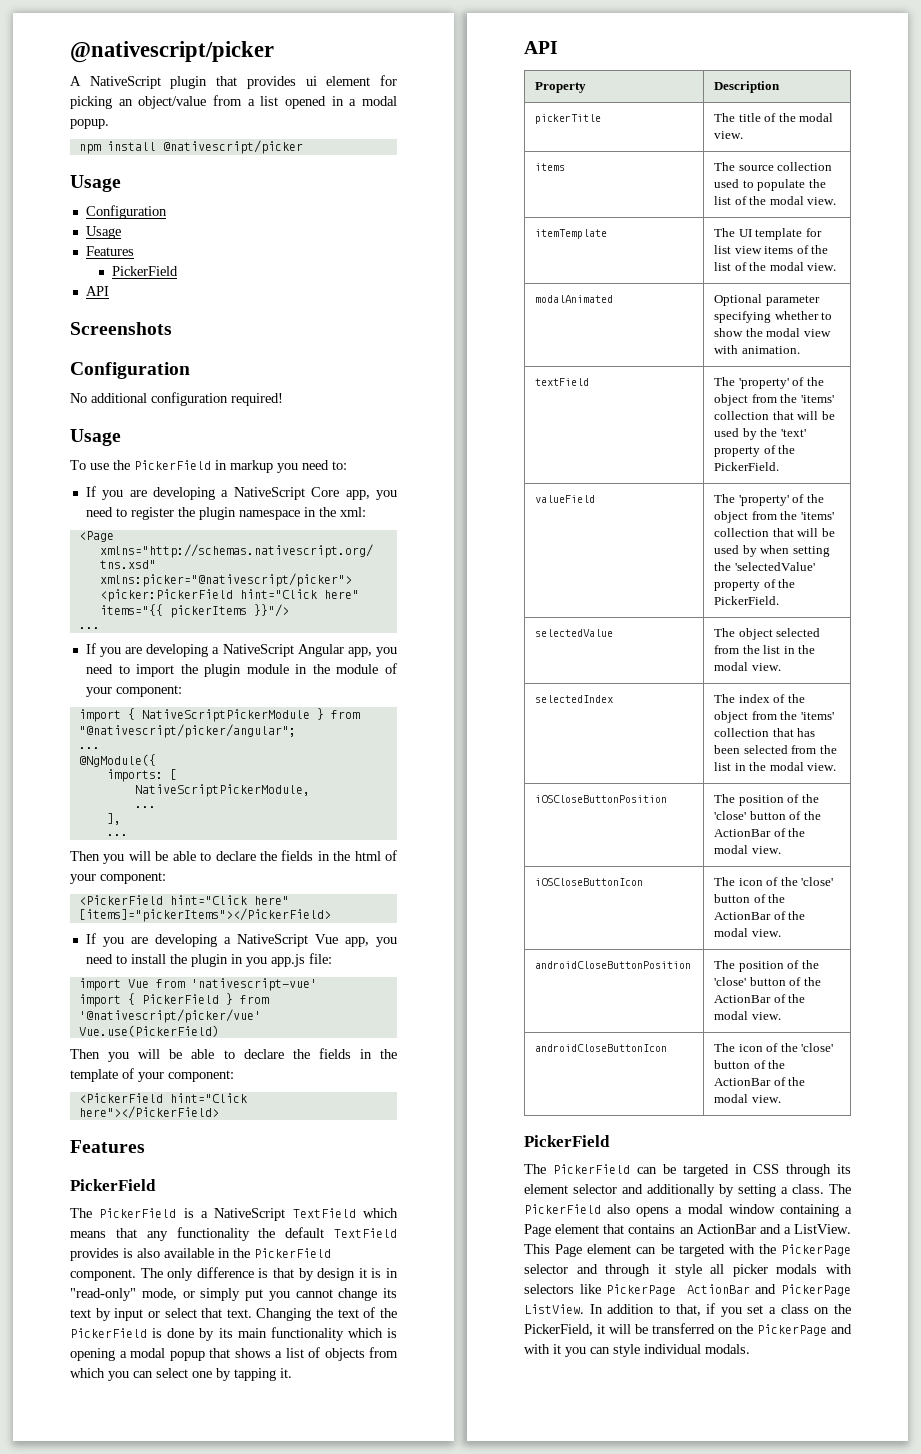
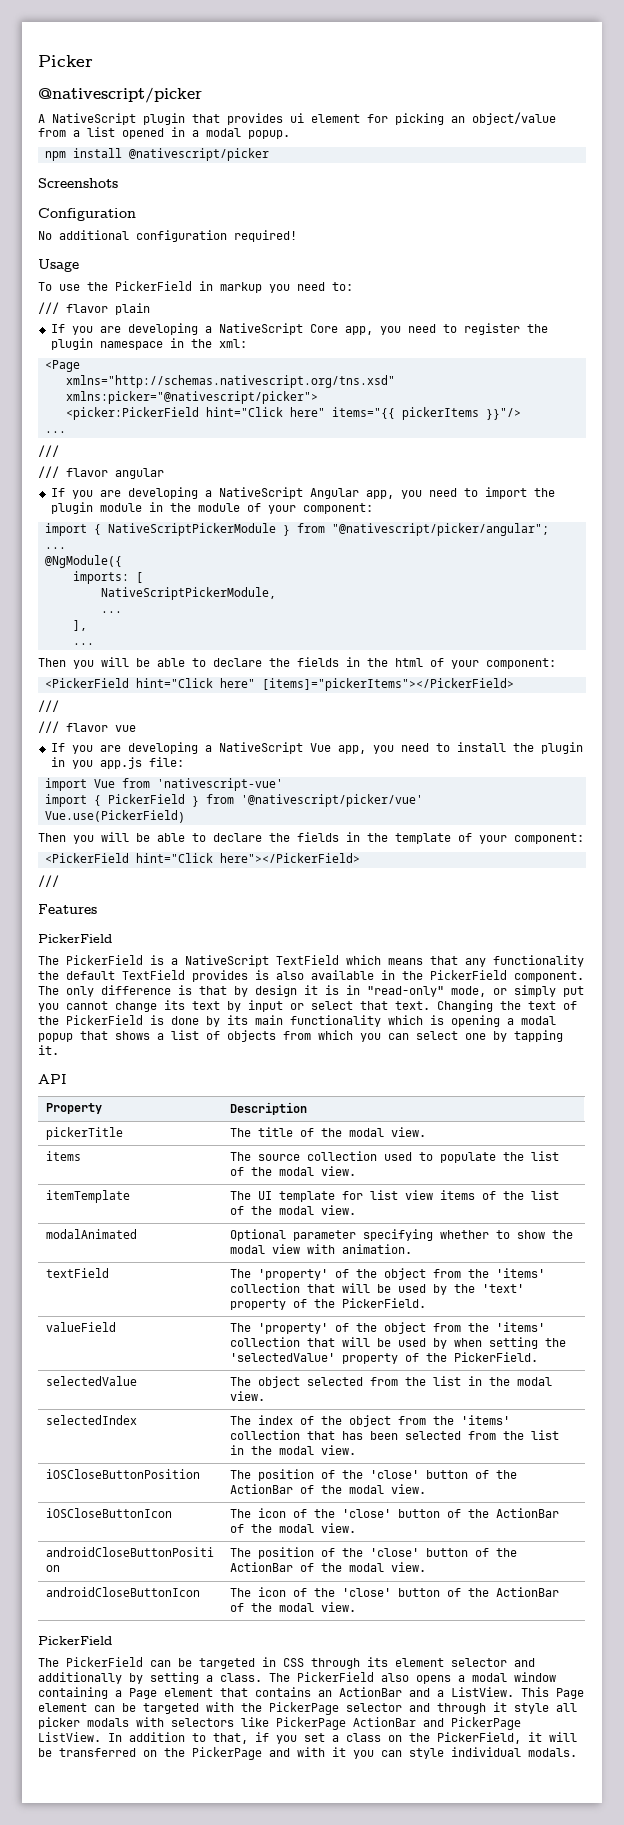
+ Picker
  npm install @nativescript/picker
- Usage
- Configuration
- Usage
- Features
- PickerField
- API
+ /// flavor plain
  <picker:PickerField hint="Click here" items="{{ pickerItems }}"/>
  ...
+ ///
+ /// flavor angular
  <PickerField hint="Click here" [items]="pickerItems"></PickerField>
+ ///
+ /// flavor vue
  <PickerField hint="Click here"></PickerField>
+ ///

